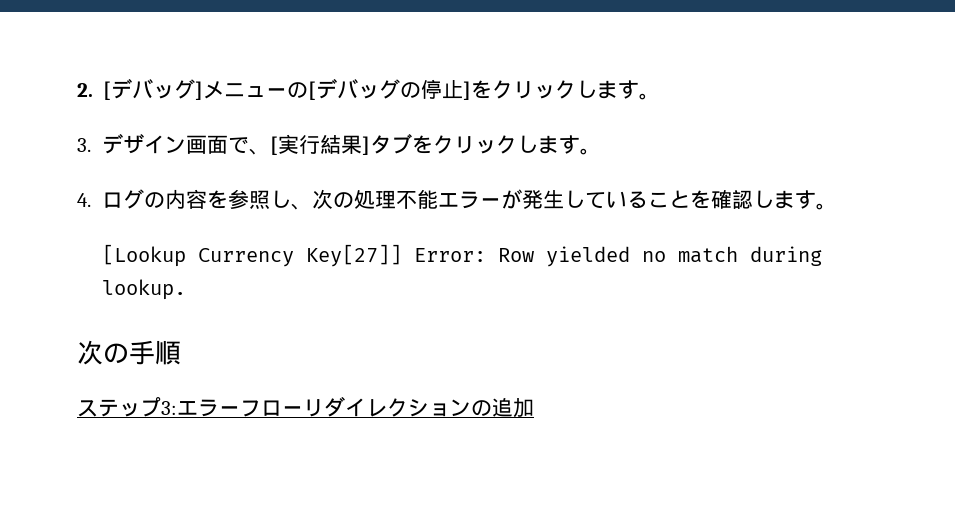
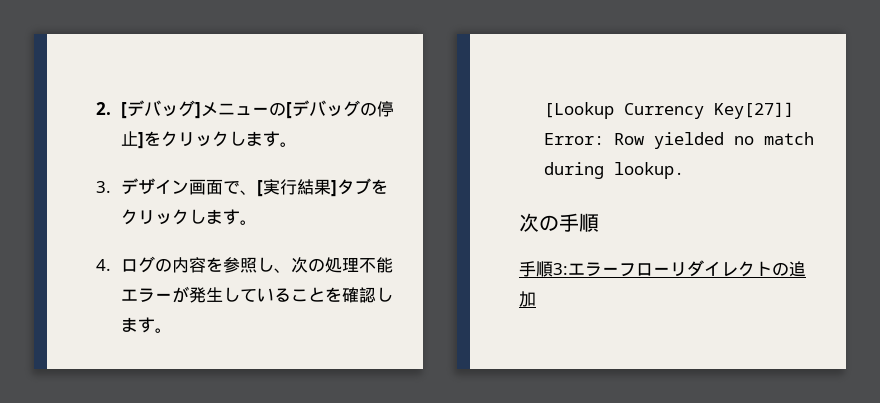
- ステップ3:エラーフローリダイレクションの追加
+ 手順3:エラーフローリダイレクトの追加

